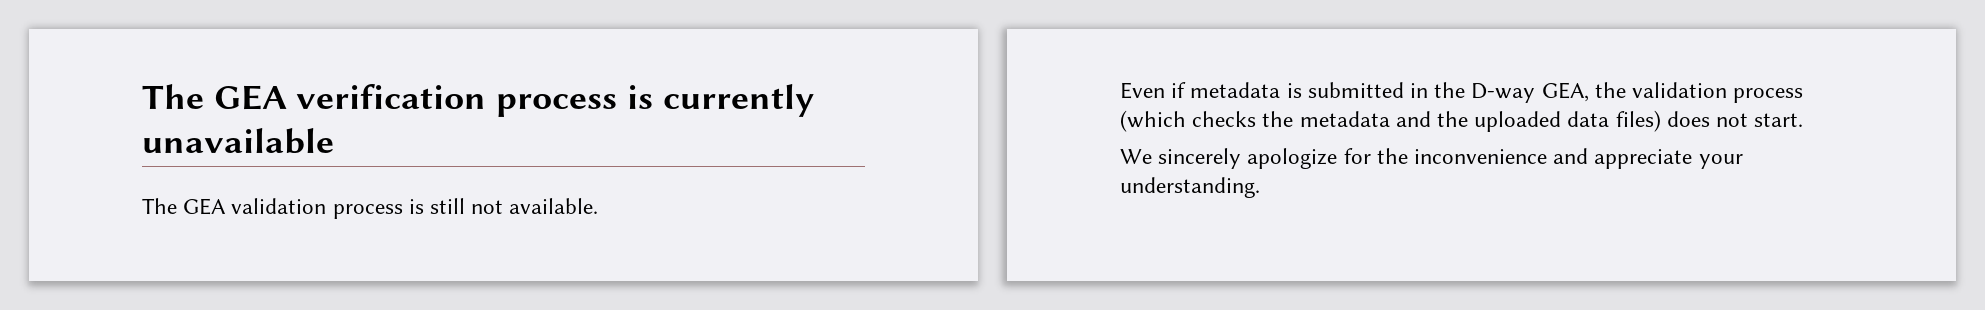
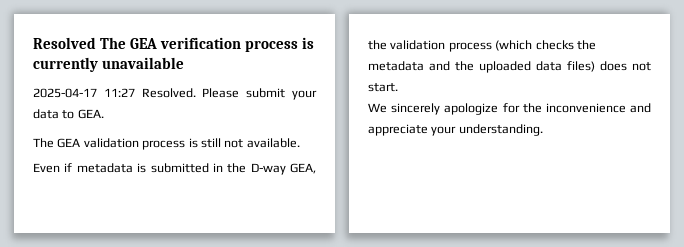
- The GEA verification process is currently unavailable
+ Resolved The GEA verification process is currently unavailable
+ 2025-04-17 11:27 Resolved. Please submit your data to GEA.

